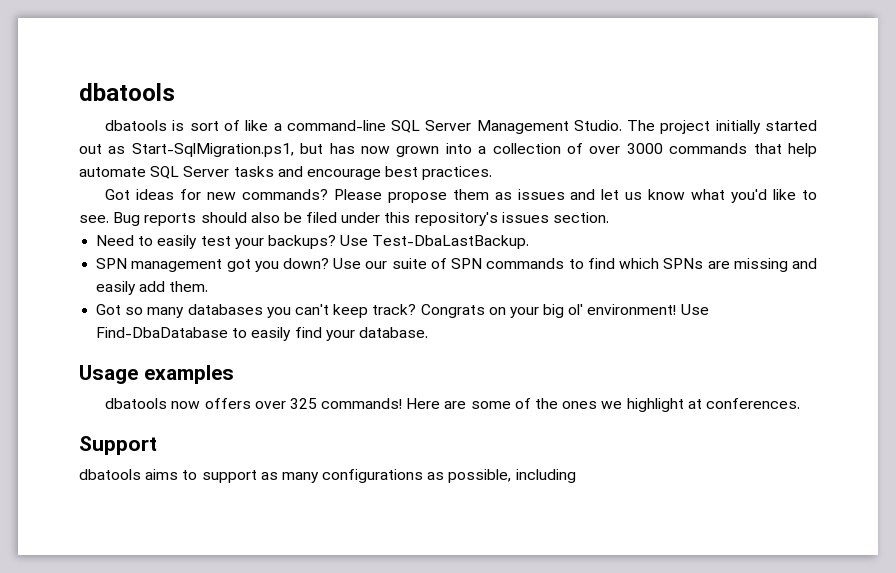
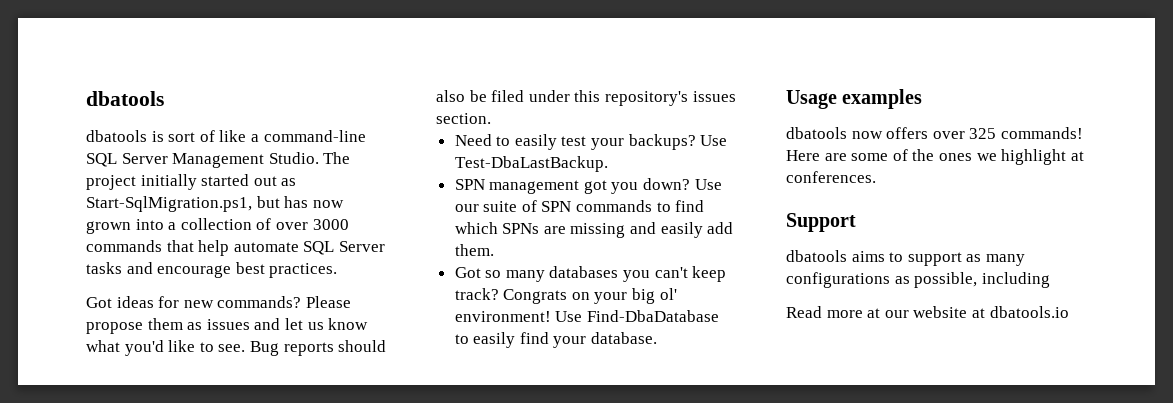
+ Read more at our website at dbatools.io

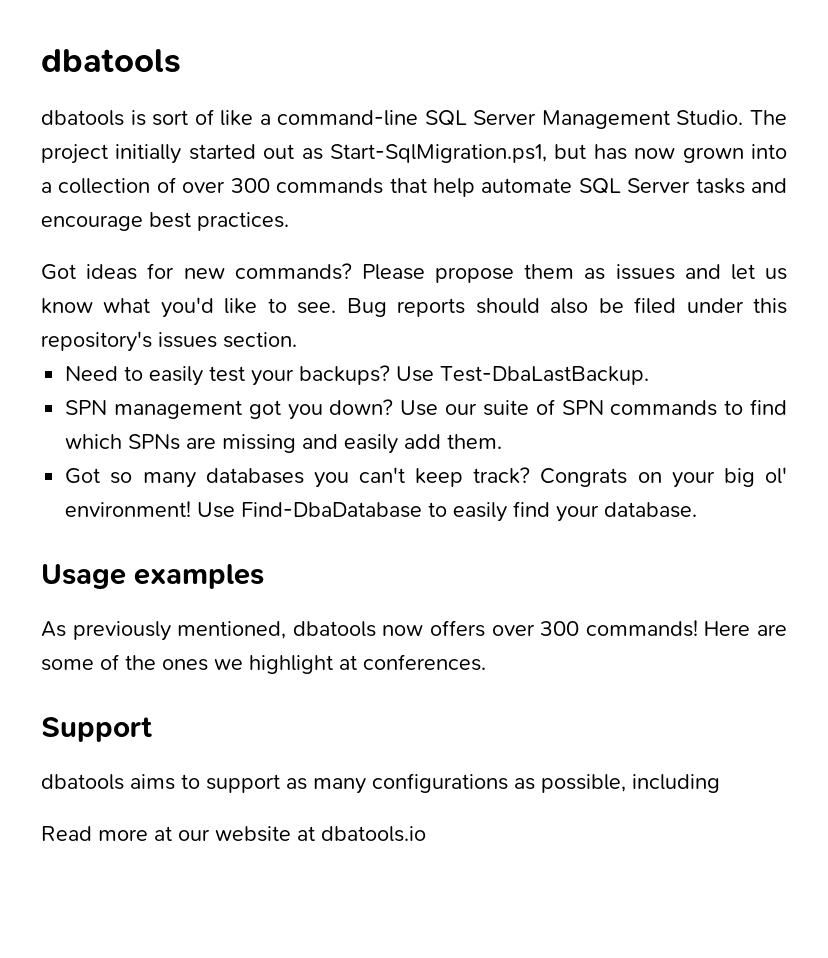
- The project initially started out as Start-SqlMigration.ps1, but has now grown into a collection of over 3000 commands that help automate SQL Server tasks and encourage best practices.
+ The project initially started out as Start-SqlMigration.ps1, but has now grown into a collection of over 300 commands that help automate SQL Server tasks and encourage best practices.
- dbatools now offers over 325 commands!
+ As previously mentioned, dbatools now offers over 300 commands!

